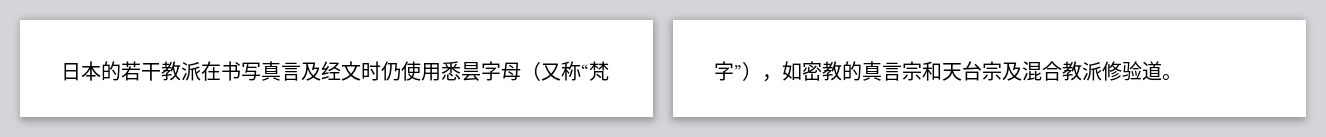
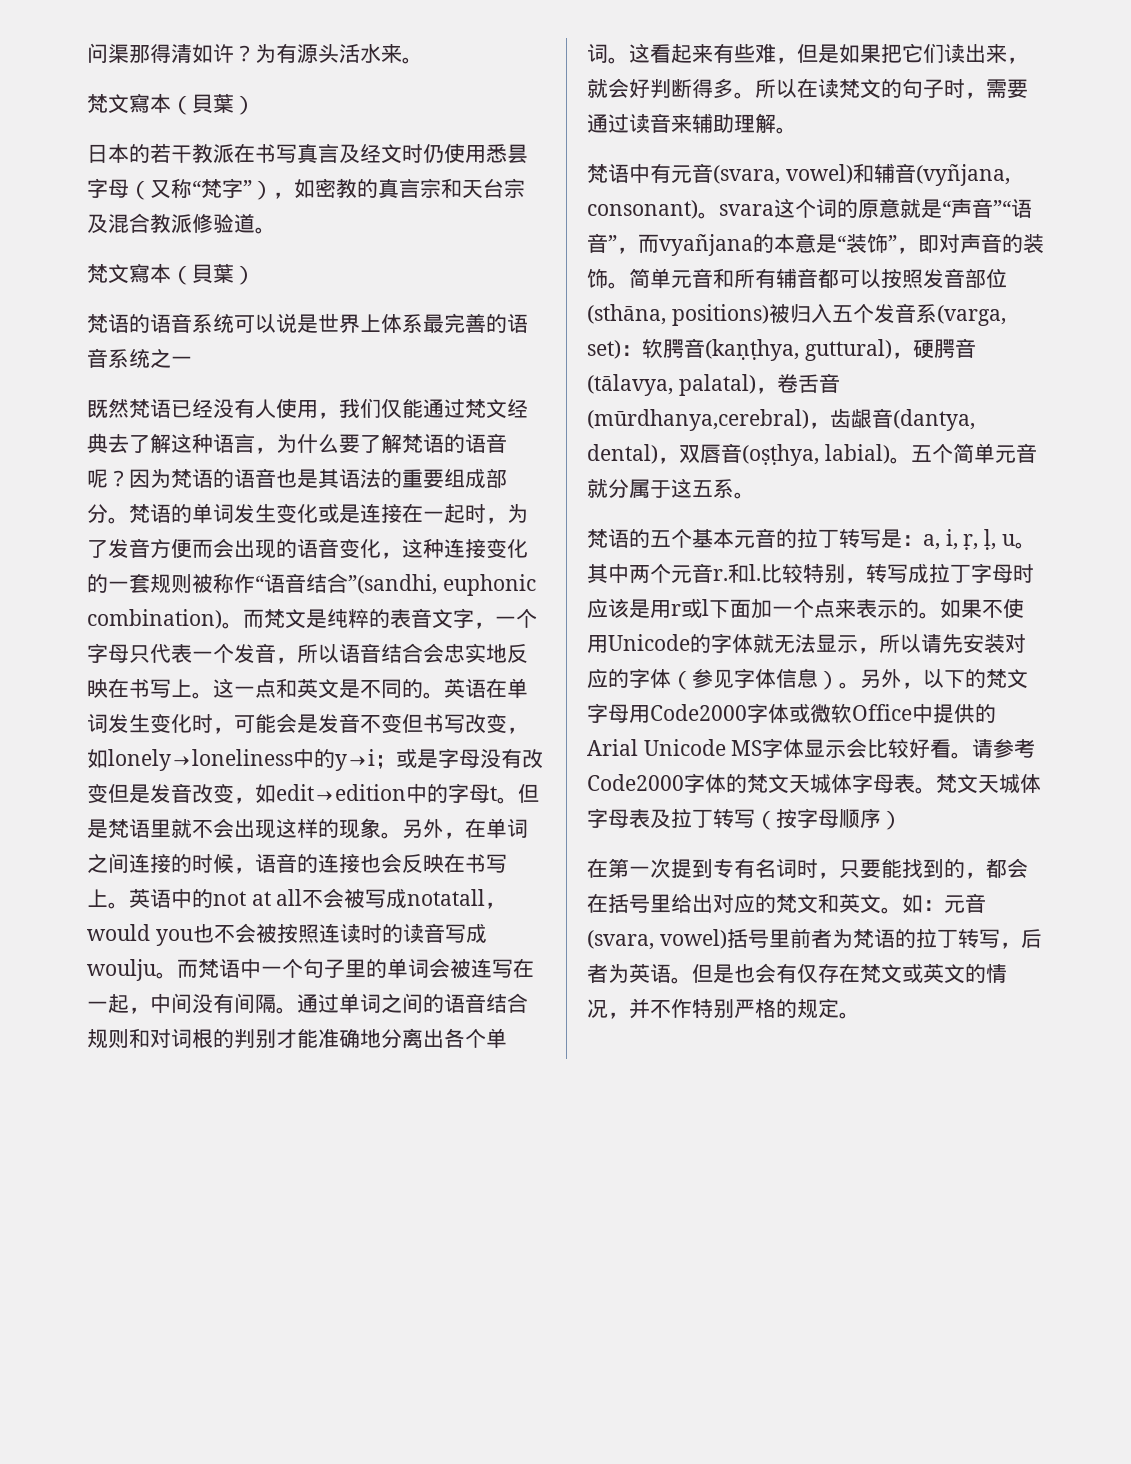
+ 问渠那得清如许？为有源头活水来。
+ 梵文寫本（貝葉）
  日本的若干教派在书写真言及经文时仍使用悉昙字母（又称“梵字”），如密教的真言宗和天台宗及混合教派修验道。
+ 梵文寫本（貝葉）
+ 梵语的语音系统可以说是世界上体系最完善的语音系统之一
+ 既然梵语已经没有人使用，我们仅能通过梵文经典去了解这种语言，为什么要了解梵语的语音呢？因为梵语的语音也是其语法的重要组成部分。梵语的单词发生变化或是连接在一起时，为了发音方便而会出现的语音变化，这种连接变化的一套规则被称作“语音结合”(sandhi, euphonic combination)。而梵文是纯粹的表音文字，一个字母只代表一个发音，所以语音结合会忠实地反映在书写上。这一点和英文是不同的。英语在单词发生变化时，可能会是发音不变但书写改变，如lonely→loneliness中的y→i；或是字母没有改变但是发音改变，如edit→edition中的字母t。但是梵语里就不会出现这样的现象。另外，在单词之间连接的时候，语音的连接也会反映在书写上。英语中的not at all不会被写成notatall，would you也不会被按照连读时的读音写成woulju。而梵语中一个句子里的单词会被连写在一起，中间没有间隔。通过单词之间的语音结合规则和对词根的判别才能准确地分离出各个单词。这看起来有些难，但是如果把它们读出来，就会好判断得多。所以在读梵文的句子时，需要通过读音来辅助理解。
+ 梵语中有元音(svara, vowel)和辅音(vyñjana, consonant)。svara这个词的原意就是“声音”“语音”，而vyañjana的本意是“装饰”，即对声音的装饰。简单元音和所有辅音都可以按照发音部位(sthāna, positions)被归入五个发音系(varga, set)：软腭音(kaṇṭhya, guttural)，硬腭音(tālavya, palatal)，卷舌音(mūrdhanya,cerebral)，齿龈音(dantya, dental)，双唇音(oṣṭhya, labial)。五个简单元音就分属于这五系。
+ 梵语的五个基本元音的拉丁转写是：a, i, ṛ, ḷ, u。其中两个元音r.和l.比较特别，转写成拉丁字母时应该是用r或l下面加一个点来表示的。如果不使用Unicode的字体就无法显示，所以请先安装对应的字体（参见字体信息）。另外，以下的梵文字母用Code2000字体或微软Office中提供的Arial Unicode MS字体显示会比较好看。请参考Code2000字体的梵文天城体字母表。梵文天城体字母表及拉丁转写（按字母顺序）
+ 在第一次提到专有名词时，只要能找到的，都会在括号里给出对应的梵文和英文。如：元音(svara, vowel)括号里前者为梵语的拉丁转写，后者为英语。但是也会有仅存在梵文或英文的情况，并不作特别严格的规定。

